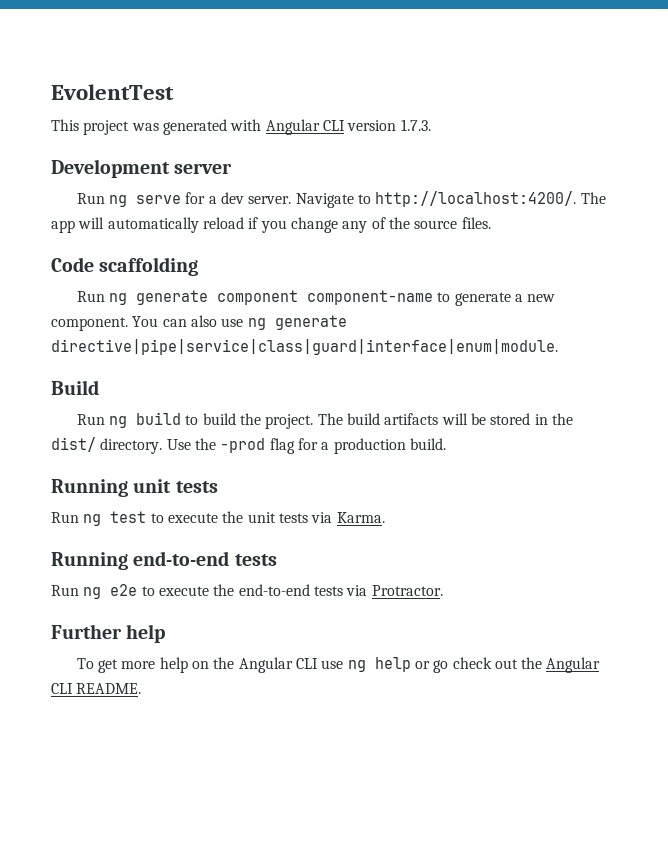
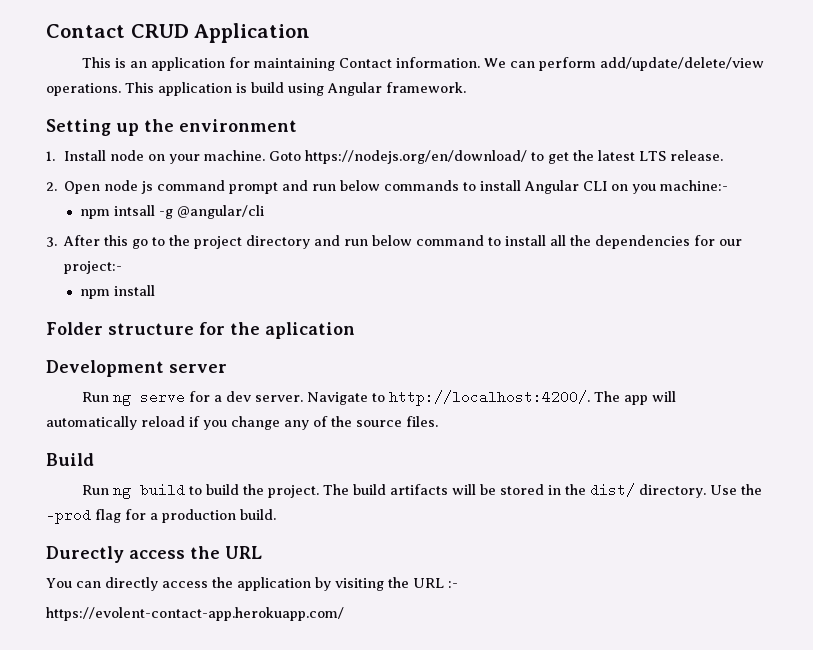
- EvolentTest
- This project was generated with Angular CLI version 1.7.3.
+ Contact CRUD Application
+ This is an application for maintaining Contact information. We can perform add/update/delete/view operations. This application is build using Angular framework.
+ Setting up the environment
+ 1. Install node on your machine. Goto https://nodejs.org/en/download/ to get the latest LTS release.
+ 2. Open node js command prompt and run below commands to install Angular CLI on you machine:-
+ npm intsall -g @angular/cli
+ 3. After this go to the project directory and run below command to install all the dependencies for our project:-
+ npm install
+ Folder structure for the aplication
- Code scaffolding
- Run ng generate component component-name to generate a new component. You can also use ng generate directive|pipe|service|class|guard|interface|enum|module.
- Running unit tests
- Run ng test to execute the unit tests via Karma.
- Running end-to-end tests
- Run ng e2e to execute the end-to-end tests via Protractor.
- Further help
- To get more help on the Angular CLI use ng help or go check out the Angular CLI README.
+ Durectly access the URL
+ You can directly access the application by visiting the URL :-
+ https://evolent-contact-app.herokuapp.com/

